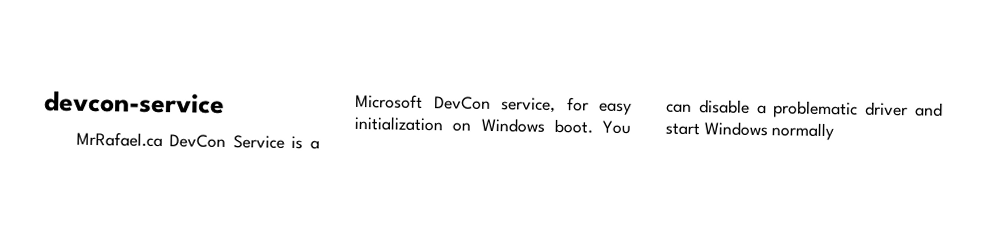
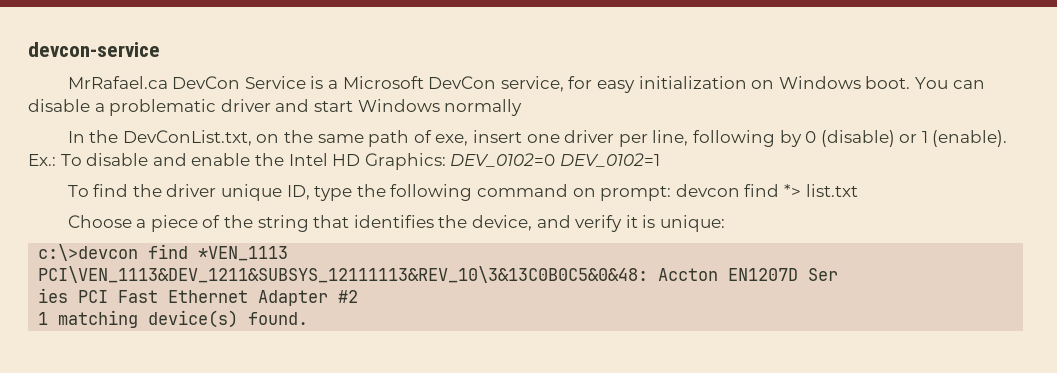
+ In the DevConList.txt, on the same path of exe, insert one driver per line, following by 0 (disable) or 1 (enable). Ex.: To disable and enable the Intel HD Graphics: DEV_0102=0 DEV_0102=1
+ To find the driver unique ID, type the following command on prompt: devcon find *> list.txt
+ Choose a piece of the string that identifies the device, and verify it is unique:
+ c:\>devcon find *VEN_1113
+ PCI\VEN_1113&DEV_1211&SUBSYS_12111113&REV_10\3&13C0B0C5&0&48: Accton EN1207D Ser
+ ies PCI Fast Ethernet Adapter #2
+ 1 matching device(s) found.

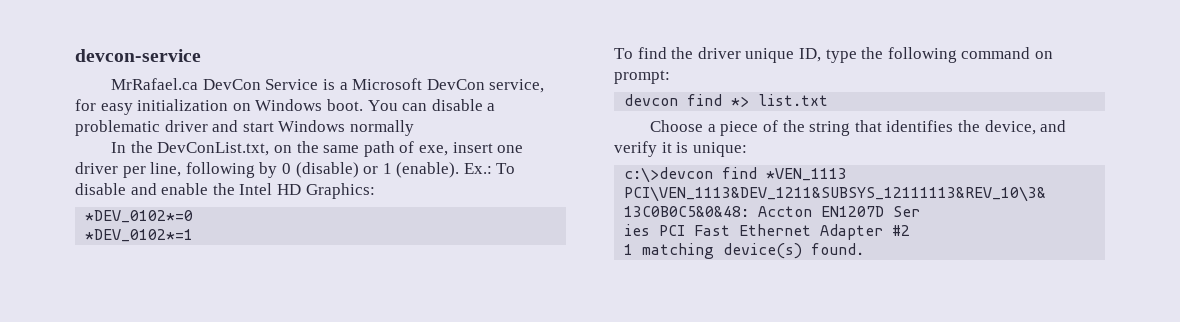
- Ex.: To disable and enable the Intel HD Graphics: DEV_0102=0 DEV_0102=1
+ Ex.: To disable and enable the Intel HD Graphics:
+ *DEV_0102*=0
+ *DEV_0102*=1
- To find the driver unique ID, type the following command on prompt: devcon find *> list.txt
+ To find the driver unique ID, type the following command on prompt:
+ devcon find *> list.txt

